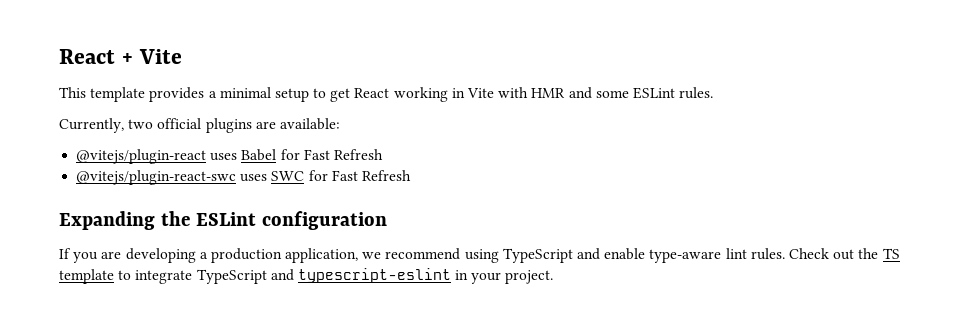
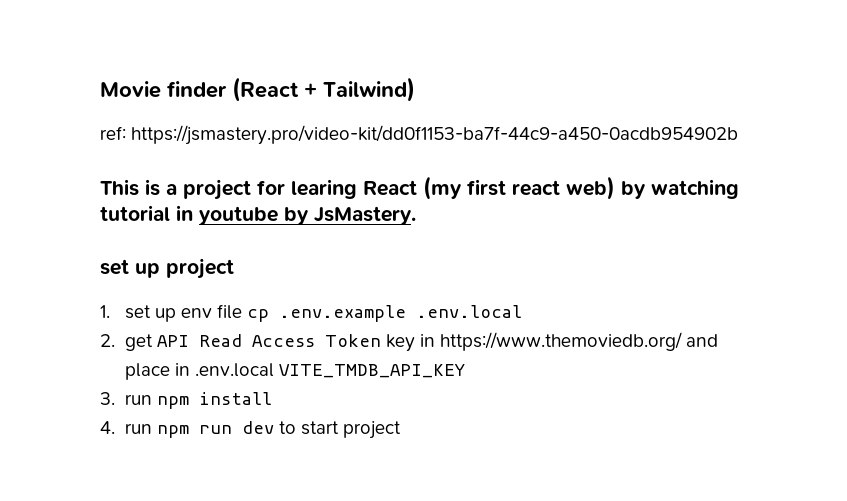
- React + Vite
- This template provides a minimal setup to get React working in Vite with HMR and some ESLint rules.
- Currently, two official plugins are available:
- @vitejs/plugin-react uses Babel for Fast Refresh
- @vitejs/plugin-react-swc uses SWC for Fast Refresh
- Expanding the ESLint configuration
- If you are developing a production application, we recommend using TypeScript and enable type-aware lint rules. Check out the TS template to integrate TypeScript and typescript-eslint in your project.
+ Movie finder (React + Tailwind)
+ ref: https://jsmastery.pro/video-kit/dd0f1153-ba7f-44c9-a450-0acdb954902b
+ This is a project for learing React (my first react web) by watching tutorial in youtube by JsMastery.
+ set up project
+ 1. set up env file cp .env.example .env.local
+ 2. get API Read Access Token key in https://www.themoviedb.org/ and place in .env.local VITE_TMDB_API_KEY
+ 3. run npm install
+ 4. run npm run dev to start project

